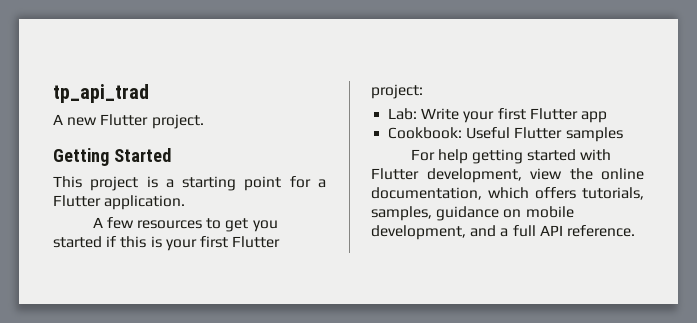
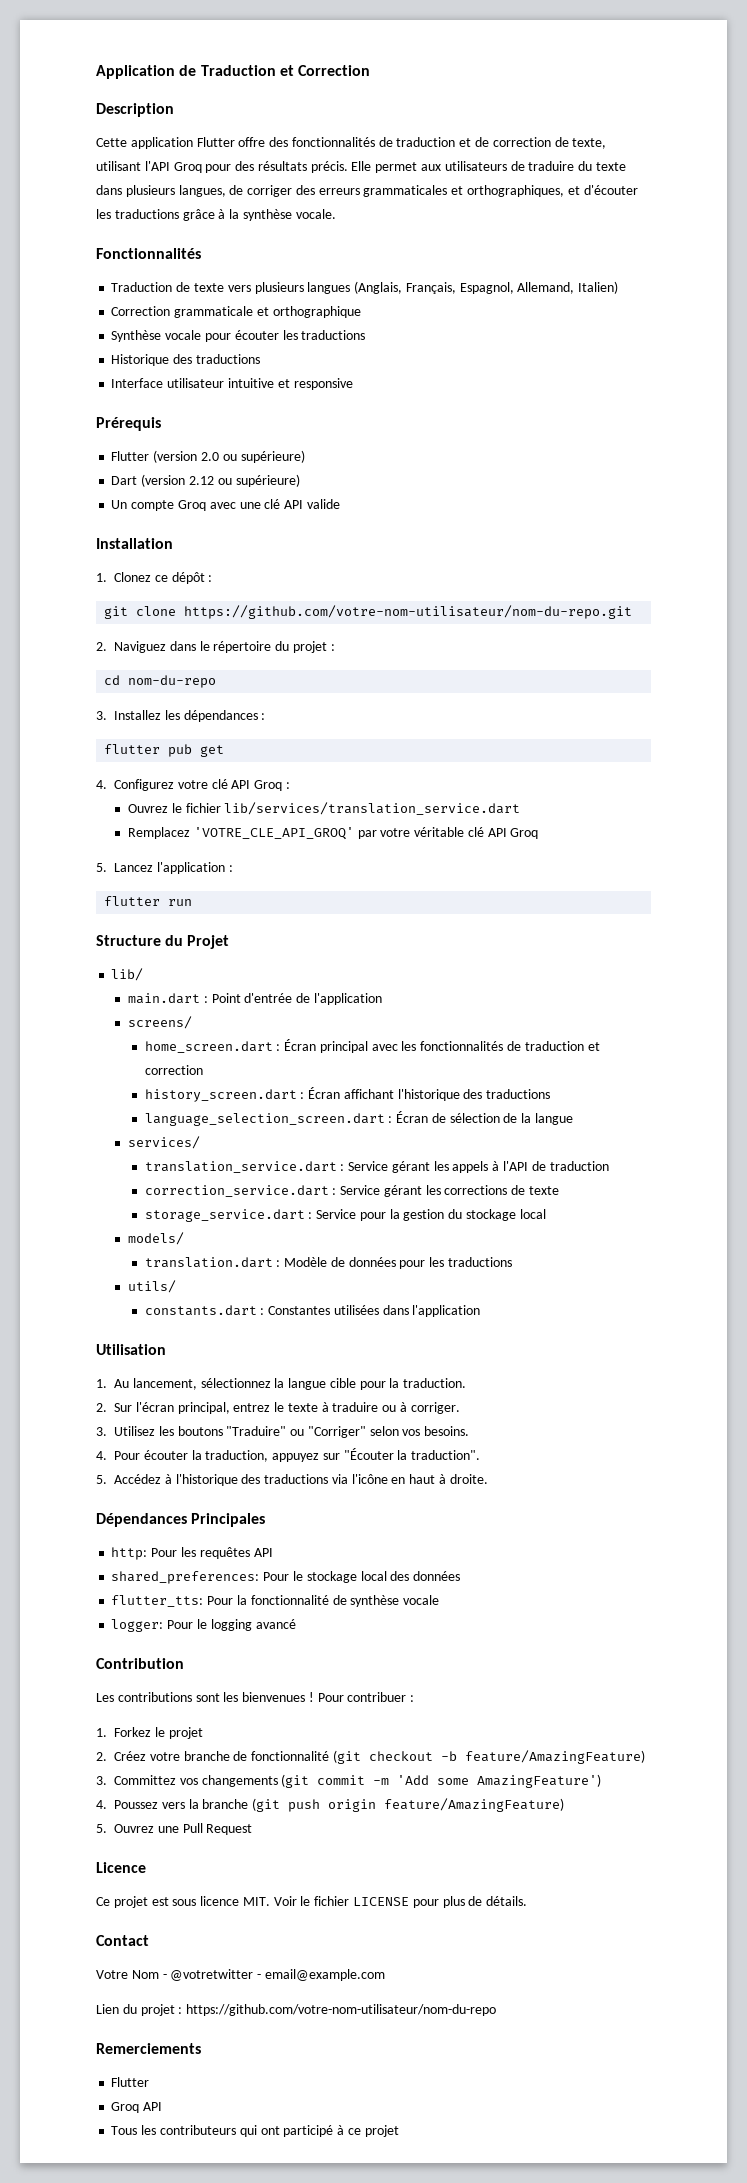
- tp_api_trad
- A new Flutter project.
- Getting Started
- This project is a starting point for a Flutter application.
- A few resources to get you started if this is your first Flutter project:
- Lab: Write your first Flutter app
- Cookbook: Useful Flutter samples
- For help getting started with Flutter development, view the online documentation, which offers tutorials, samples, guidance on mobile development, and a full API reference.
+ Application de Traduction et Correction
+ Description
+ Cette application Flutter offre des fonctionnalités de traduction et de correction de texte, utilisant l'API Groq pour des résultats précis. Elle permet aux utilisateurs de traduire du texte dans plusieurs langues, de corriger des erreurs grammaticales et orthographiques, et d'écouter les traductions grâce à la synthèse vocale.
+ Fonctionnalités
+ Traduction de texte vers plusieurs langues (Anglais, Français, Espagnol, Allemand, Italien)
+ Correction grammaticale et orthographique
+ Synthèse vocale pour écouter les traductions
+ Historique des traductions
+ Interface utilisateur intuitive et responsive
+ Prérequis
+ Flutter (version 2.0 ou supérieure)
+ Dart (version 2.12 ou supérieure)
+ Un compte Groq avec une clé API valide
+ Installation
+ 1. Clonez ce dépôt :
+ git clone https://github.com/votre-nom-utilisateur/nom-du-repo.git
+ 2. Naviguez dans le répertoire du projet :
+ cd nom-du-repo
+ 3. Installez les dépendances :
+ flutter pub get
+ 4. Configurez votre clé API Groq :
+ Ouvrez le fichier lib/services/translation_service.dart
+ Remplacez 'VOTRE_CLE_API_GROQ' par votre véritable clé API Groq
+ 5. Lancez l'application :
+ flutter run
+ Structure du Projet
+ lib/
+ main.dart : Point d'entrée de l'application
+ screens/
+ home_screen.dart : Écran principal avec les fonctionnalités de traduction et correction
+ history_screen.dart : Écran affichant l'historique des traductions
+ language_selection_screen.dart : Écran de sélection de la langue
+ services/
+ translation_service.dart : Service gérant les appels à l'API de traduction
+ correction_service.dart : Service gérant les corrections de texte
+ storage_service.dart : Service pour la gestion du stockage local
+ models/
+ translation.dart : Modèle de données pour les traductions
+ utils/
+ constants.dart : Constantes utilisées dans l'application
+ Utilisation
+ 1. Au lancement, sélectionnez la langue cible pour la traduction.
+ 2. Sur l'écran principal, entrez le texte à traduire ou à corriger.
+ 3. Utilisez les boutons "Traduire" ou "Corriger" selon vos besoins.
+ 4. Pour écouter la traduction, appuyez sur "Écouter la traduction".
+ 5. Accédez à l'historique des traductions via l'icône en haut à droite.
+ Dépendances Principales
+ http: Pour les requêtes API
+ shared_preferences: Pour le stockage local des données
+ flutter_tts: Pour la fonctionnalité de synthèse vocale
+ logger: Pour le logging avancé
+ Contribution
+ Les contributions sont les bienvenues ! Pour contribuer :
+ 1. Forkez le projet
+ 2. Créez votre branche de fonctionnalité (git checkout -b feature/AmazingFeature)
+ 3. Committez vos changements (git commit -m 'Add some AmazingFeature')
+ 4. Poussez vers la branche (git push origin feature/AmazingFeature)
+ 5. Ouvrez une Pull Request
+ Licence
+ Ce projet est sous licence MIT. Voir le fichier LICENSE pour plus de détails.
+ Contact
+ Votre Nom - @votretwitter - email@example.com
+ Lien du projet : https://github.com/votre-nom-utilisateur/nom-du-repo
+ Remerciements
+ Flutter
+ Groq API
+ Tous les contributeurs qui ont participé à ce projet

